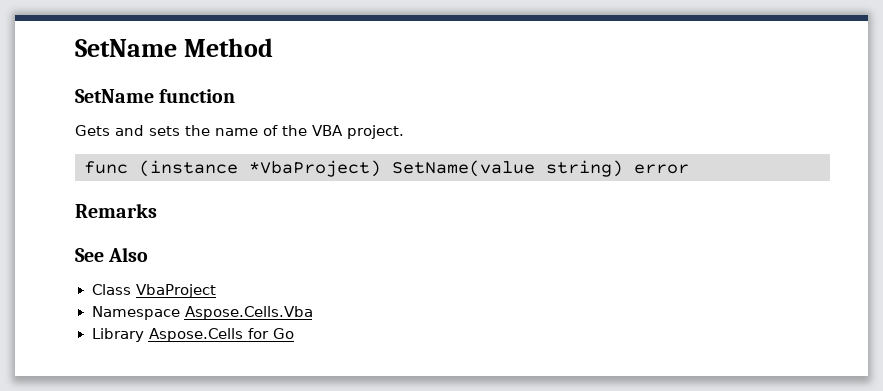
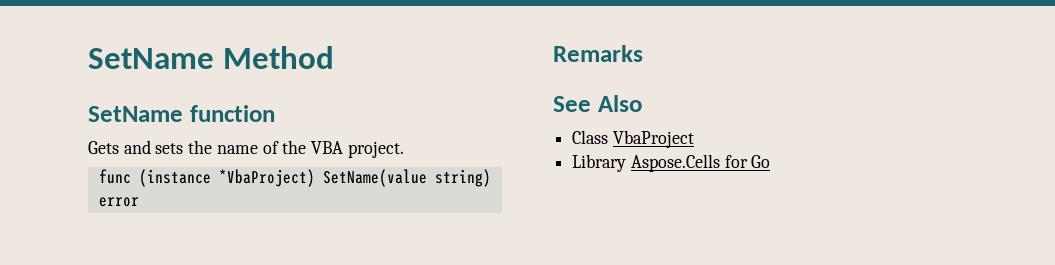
- Namespace Aspose.Cells.Vba

